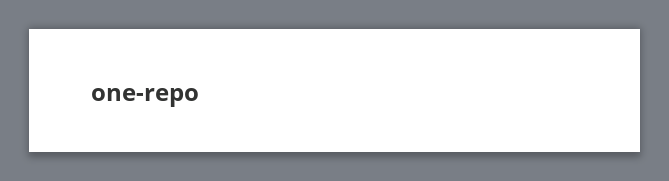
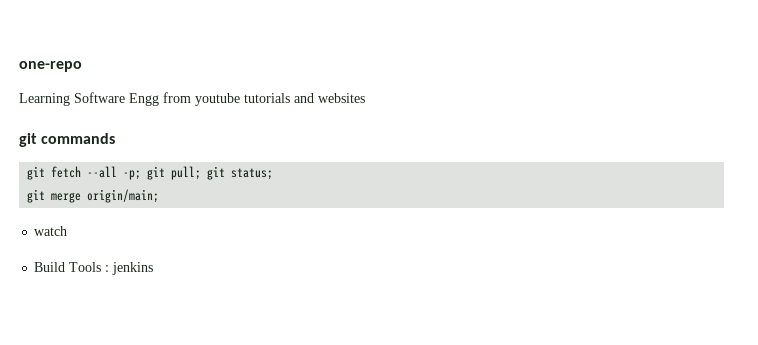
+ Learning Software Engg from youtube tutorials and websites
+ git commands
+ git fetch --all -p; git pull; git status;
+ git merge origin/main;
+ watch
+ Build Tools : jenkins

